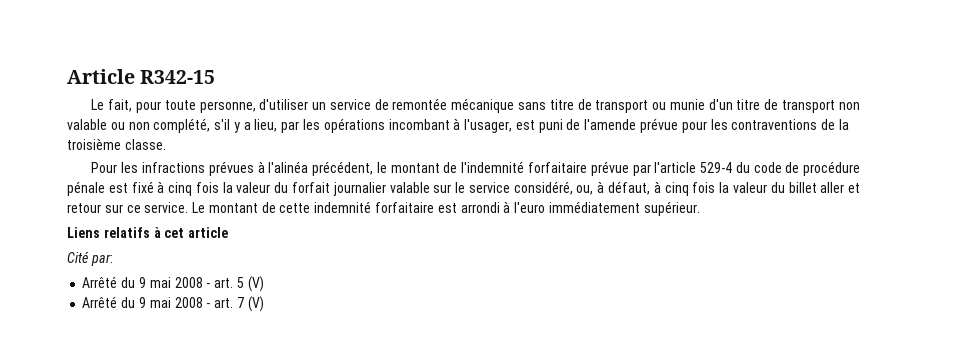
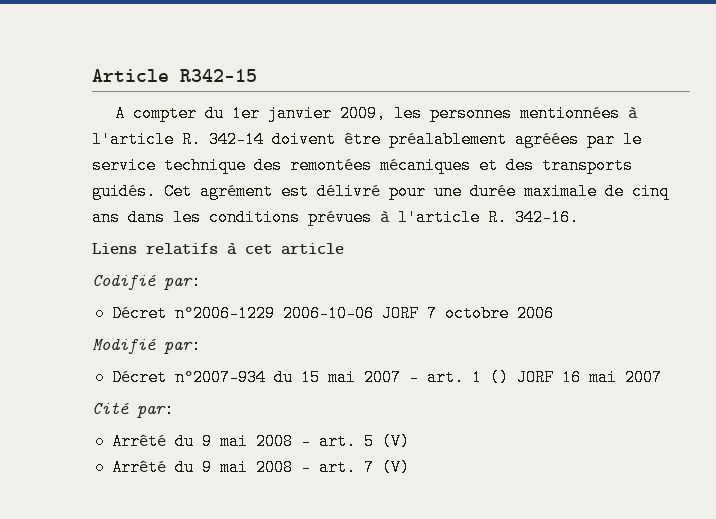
- Le fait, pour toute personne, d'utiliser un service de remontée mécanique sans titre de transport ou munie d'un titre de transport non valable ou non complété, s'il y a lieu, par les opérations incombant à l'usager, est puni de l'amende prévue pour les contraventions de la troisième classe.
- Pour les infractions prévues à l'alinéa précédent, le montant de l'indemnité forfaitaire prévue par l'article 529-4 du code de procédure pénale est fixé à cinq fois la valeur du forfait journalier valable sur le service considéré, ou, à défaut, à cinq fois la valeur du billet aller et retour sur ce service. Le montant de cette indemnité forfaitaire est arrondi à l'euro immédiatement supérieur.
+ A compter du 1er janvier 2009, les personnes mentionnées à l'article R. 342-14 doivent être préalablement agréées par le service technique des remontées mécaniques et des transports guidés. Cet agrément est délivré pour une durée maximale de cinq ans dans les conditions prévues à l'article R. 342-16.
+ Codifié par:
+ Décret n°2006-1229 2006-10-06 JORF 7 octobre 2006
+ Modifié par:
+ Décret n°2007-934 du 15 mai 2007 - art. 1 () JORF 16 mai 2007

